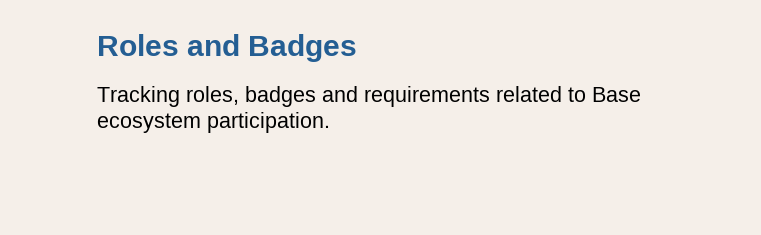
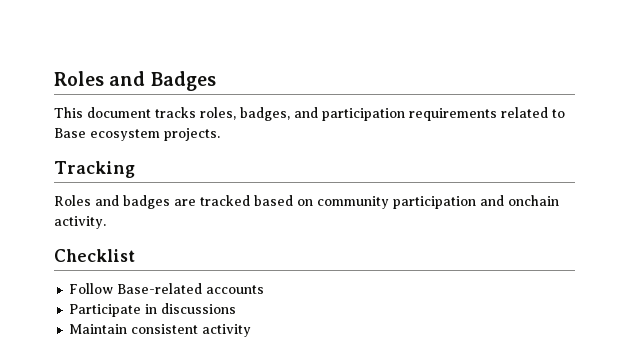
- Tracking roles, badges and requirements related to Base ecosystem participation.
+ This document tracks roles, badges, and participation requirements related to Base ecosystem projects.
+ Tracking
+ Roles and badges are tracked based on community participation and onchain activity.
+ Checklist
+ Follow Base-related accounts
+ Participate in discussions
+ Maintain consistent activity

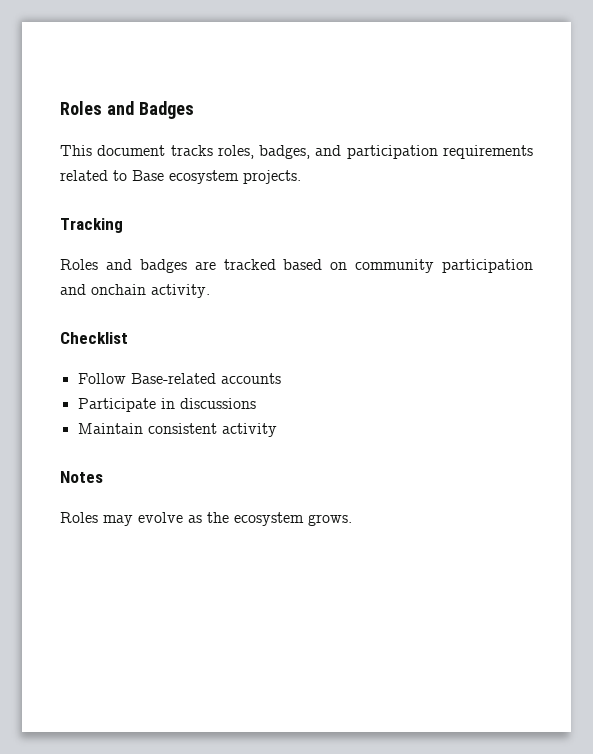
+ Notes
+ Roles may evolve as the ecosystem grows.

